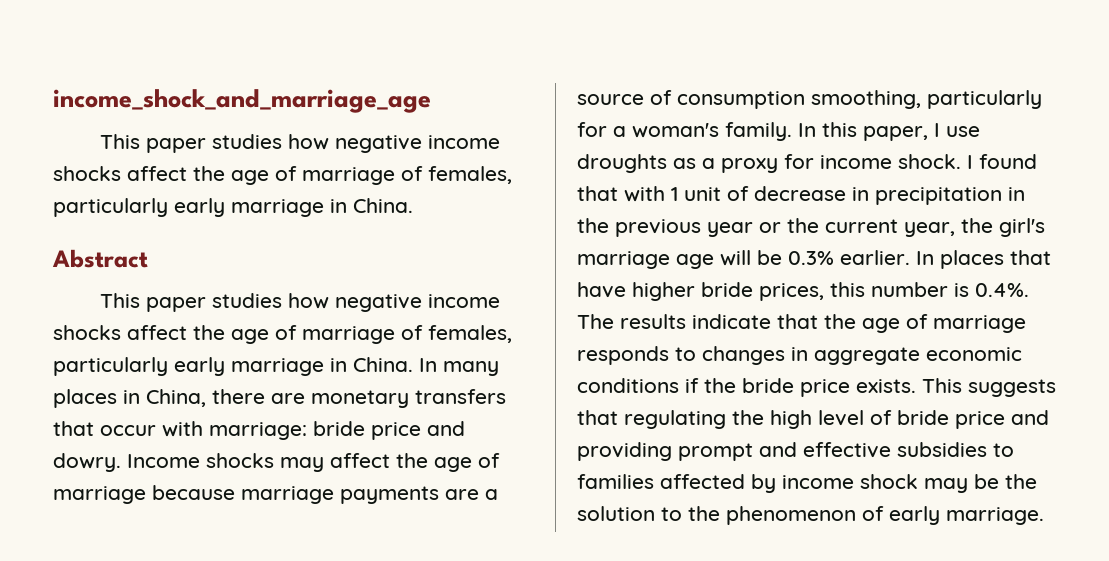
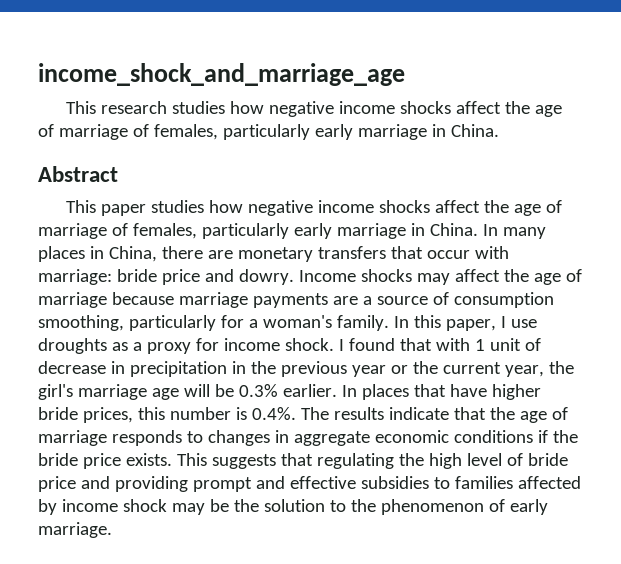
  income_shock_and_marriage_age
- This paper studies how negative income shocks affect the age of marriage of females, particularly early marriage in China.
+ This research studies how negative income shocks affect the age of marriage of females, particularly early marriage in China.

